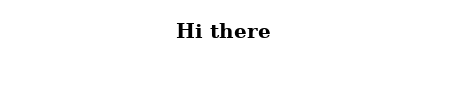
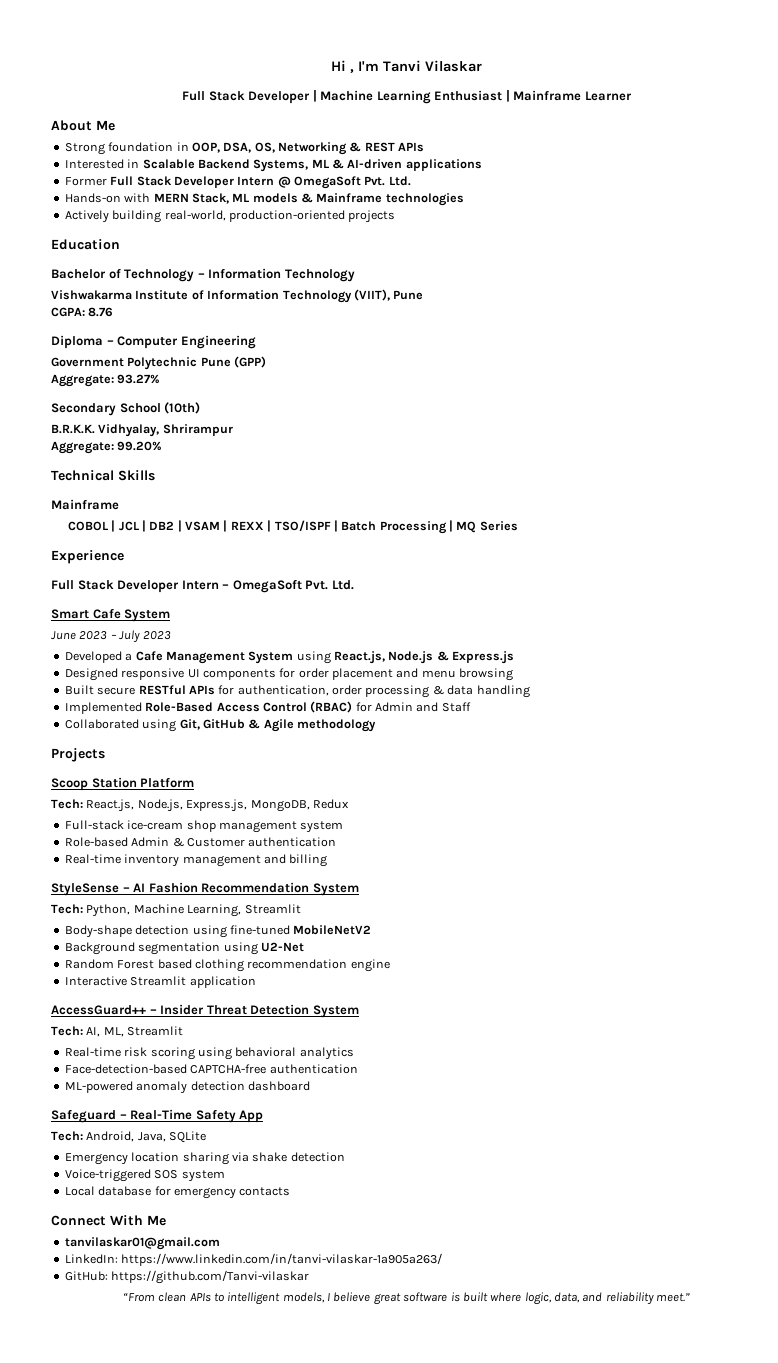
- Hi there
+ Hi , I'm Tanvi Vilaskar
+ Full Stack Developer | Machine Learning Enthusiast | Mainframe Learner
+ About Me
+ Strong foundation in OOP, DSA, OS, Networking & REST APIs
+ Interested in Scalable Backend Systems, ML & AI-driven applications
+ Former Full Stack Developer Intern @ OmegaSoft Pvt. Ltd.
+ Hands-on with MERN Stack, ML models & Mainframe technologies
+ Actively building real-world, production-oriented projects
+ Education
+ Bachelor of Technology – Information Technology
+ Vishwakarma Institute of Information Technology (VIIT), Pune
+ CGPA: 8.76
+ Diploma – Computer Engineering
+ Government Polytechnic Pune (GPP)
+ Aggregate: 93.27%
+ Secondary School (10th)
+ B.R.K.K. Vidhyalay, Shrirampur
+ Aggregate: 99.20%
+ Technical Skills
+ Mainframe
+ COBOL | JCL | DB2 | VSAM | REXX | TSO/ISPF | Batch Processing | MQ Series
+ Experience
+ Full Stack Developer Intern – OmegaSoft Pvt. Ltd.
+ Smart Cafe System
+ June 2023 – July 2023
+ Developed a Cafe Management System using React.js, Node.js & Express.js
+ Designed responsive UI components for order placement and menu browsing
+ Built secure RESTful APIs for authentication, order processing & data handling
+ Implemented Role-Based Access Control (RBAC) for Admin and Staff
+ Collaborated using Git, GitHub & Agile methodology
+ Projects
+ Scoop Station Platform
+ Tech: React.js, Node.js, Express.js, MongoDB, Redux
+ Full-stack ice-cream shop management system
+ Role-based Admin & Customer authentication
+ Real-time inventory management and billing
+ StyleSense – AI Fashion Recommendation System
+ Tech: Python, Machine Learning, Streamlit
+ Body-shape detection using fine-tuned MobileNetV2
+ Background segmentation using U2-Net
+ Random Forest based clothing recommendation engine
+ Interactive Streamlit application
+ AccessGuard++ – Insider Threat Detection System
+ Tech: AI, ML, Streamlit
+ Real-time risk scoring using behavioral analytics
+ Face-detection-based CAPTCHA-free authentication
+ ML-powered anomaly detection dashboard
+ Safeguard – Real-Time Safety App
+ Tech: Android, Java, SQLite
+ Emergency location sharing via shake detection
+ Voice-triggered SOS system
+ Local database for emergency contacts
+ Connect With Me
+ tanvilaskar01@gmail.com
+ LinkedIn: https://www.linkedin.com/in/tanvi-vilaskar-1a905a263/
+ GitHub: https://github.com/Tanvi-vilaskar
+ “From clean APIs to intelligent models, I believe great software is built where logic, data, and reliability meet.”

